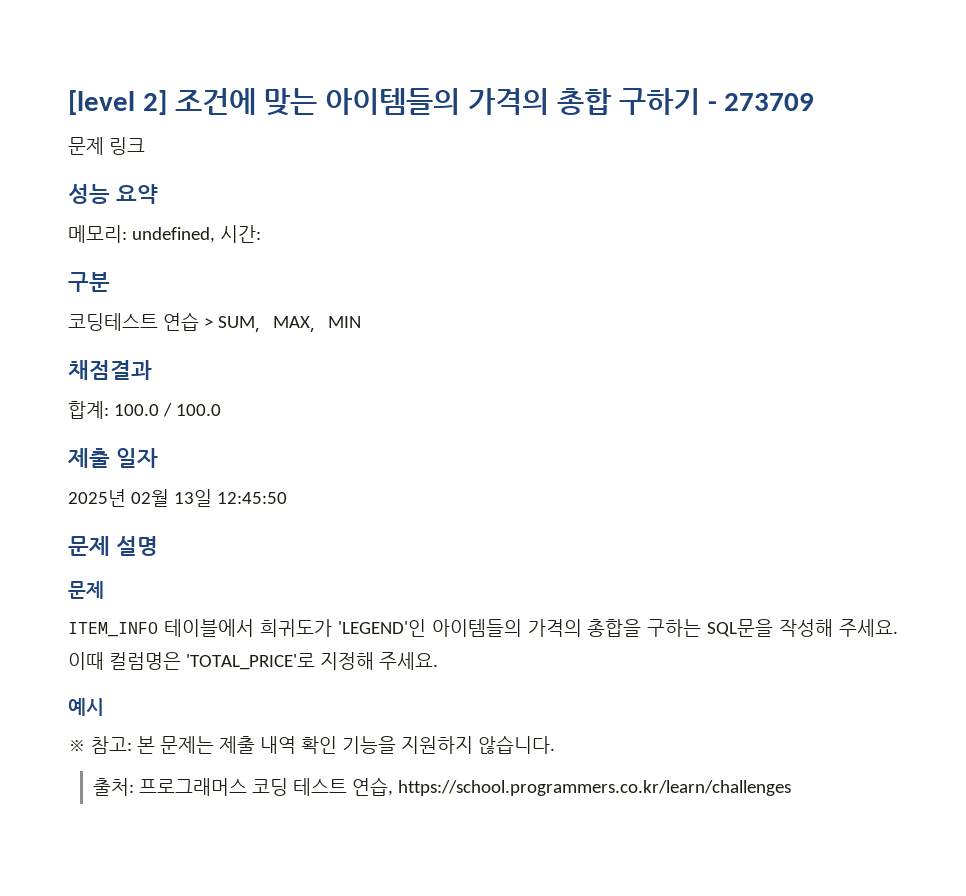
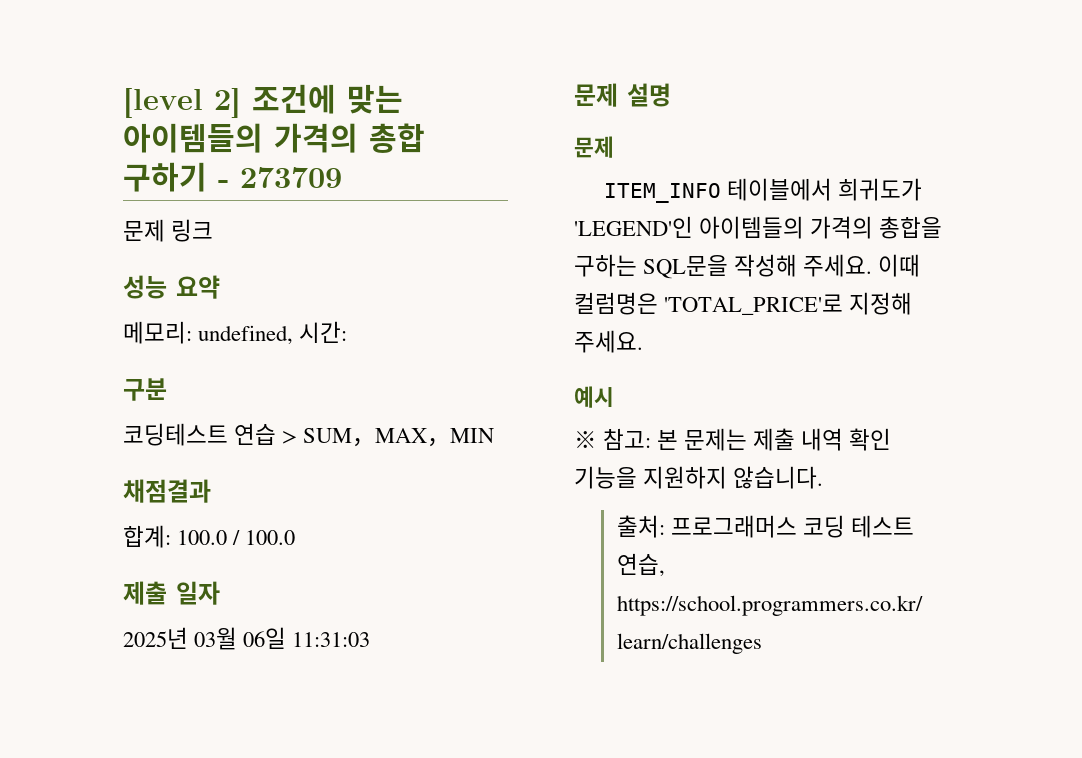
- 2025년 02월 13일 12:45:50
+ 2025년 03월 06일 11:31:03

